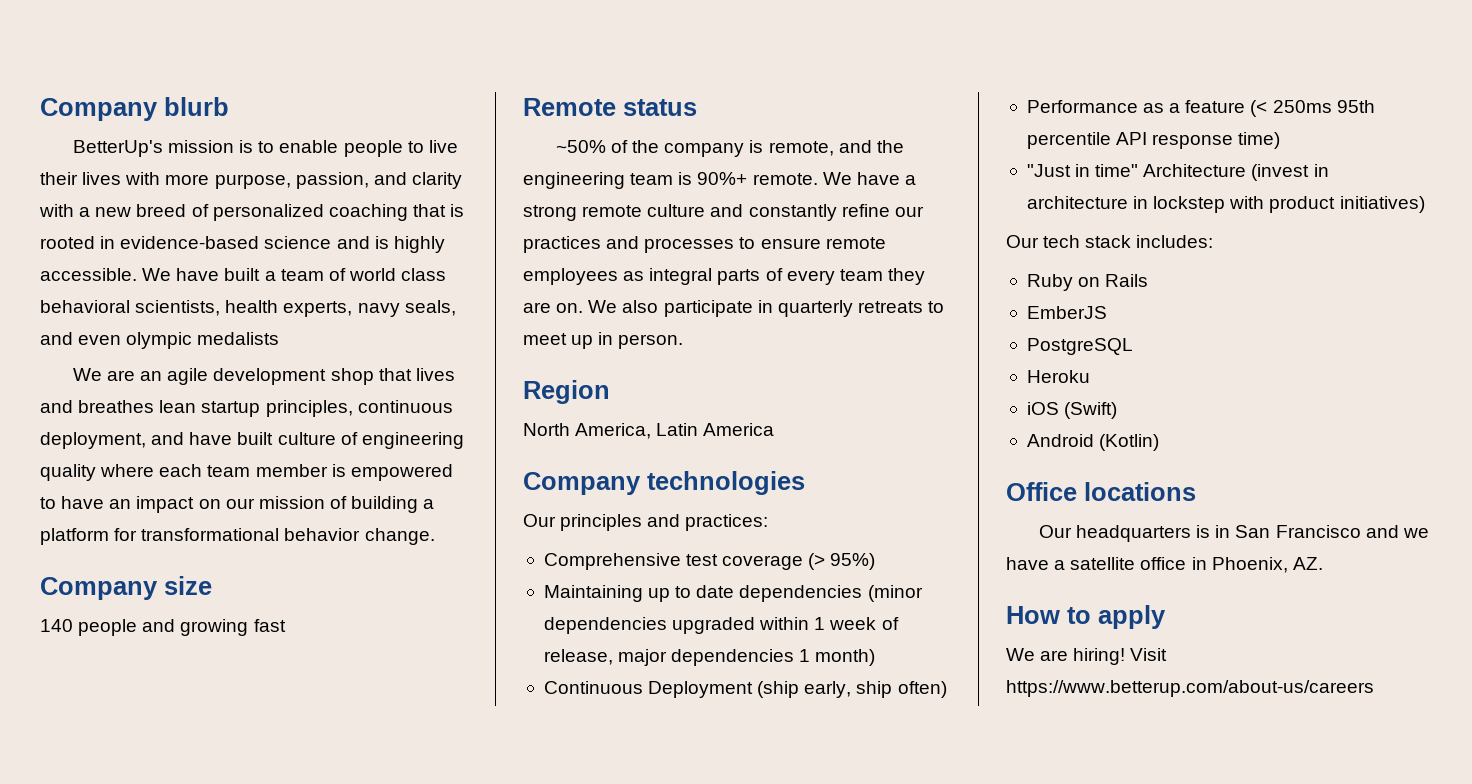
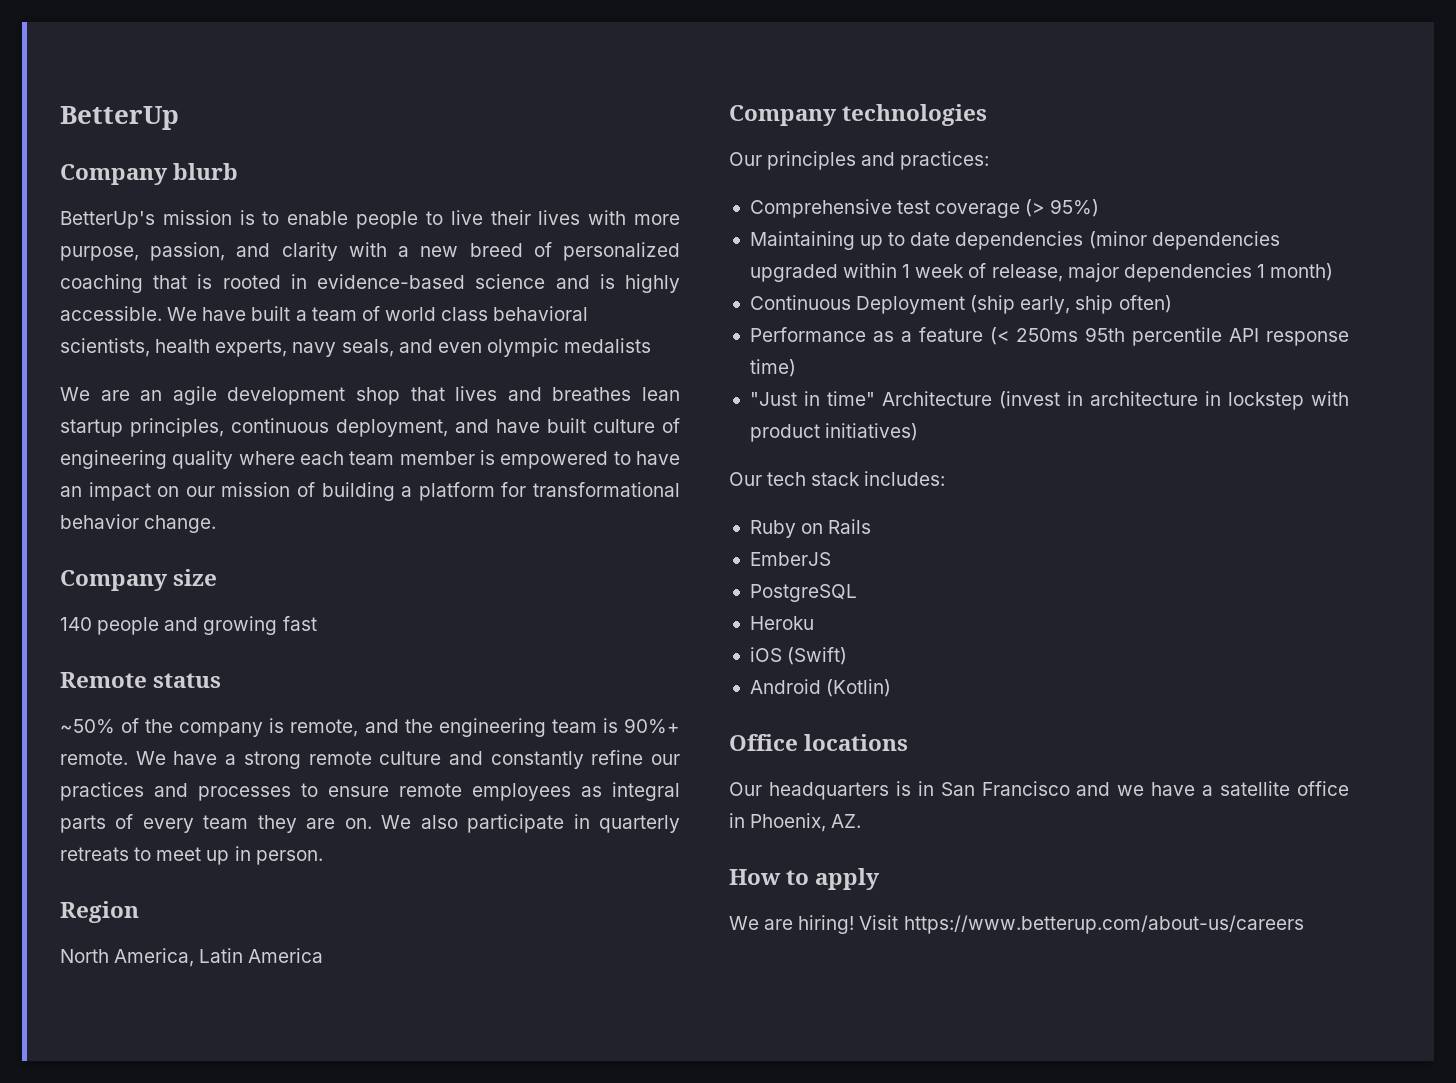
+ BetterUp

